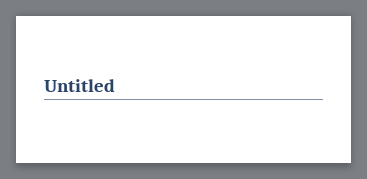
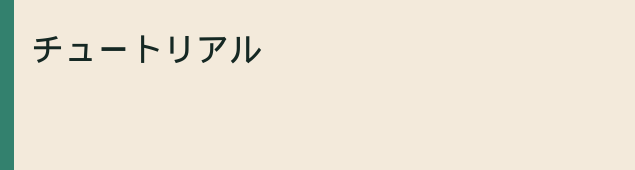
- Untitled
+ チュートリアル

